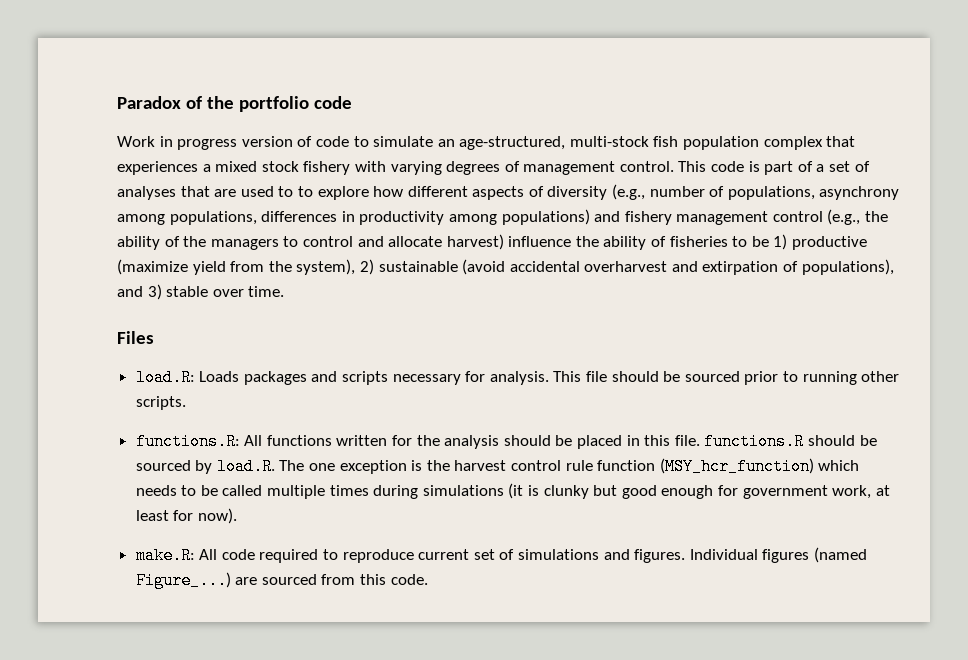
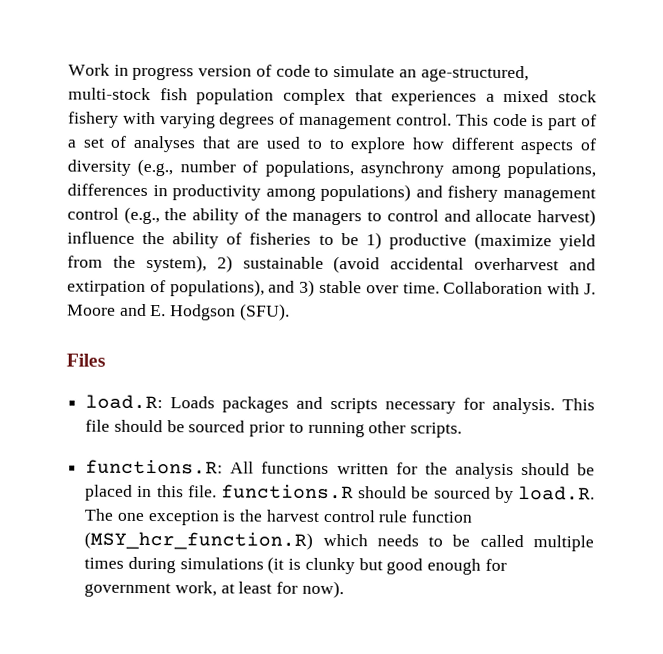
- Paradox of the portfolio code
+ Collaboration with J. Moore and E. Hodgson (SFU).
- functions.R: All functions written for the analysis should be placed in this file. functions.R should be sourced by load.R. The one exception is the harvest control rule function (MSY_hcr_function) which needs to be called multiple times during simulations (it is clunky but good enough for government work, at least for now).
+ functions.R: All functions written for the analysis should be placed in this file. functions.R should be sourced by load.R. The one exception is the harvest control rule function (MSY_hcr_function.R) which needs to be called multiple times during simulations (it is clunky but good enough for government work, at least for now).
- make.R: All code required to reproduce current set of simulations and figures. Individual figures (named Figure_...) are sourced from this code.

